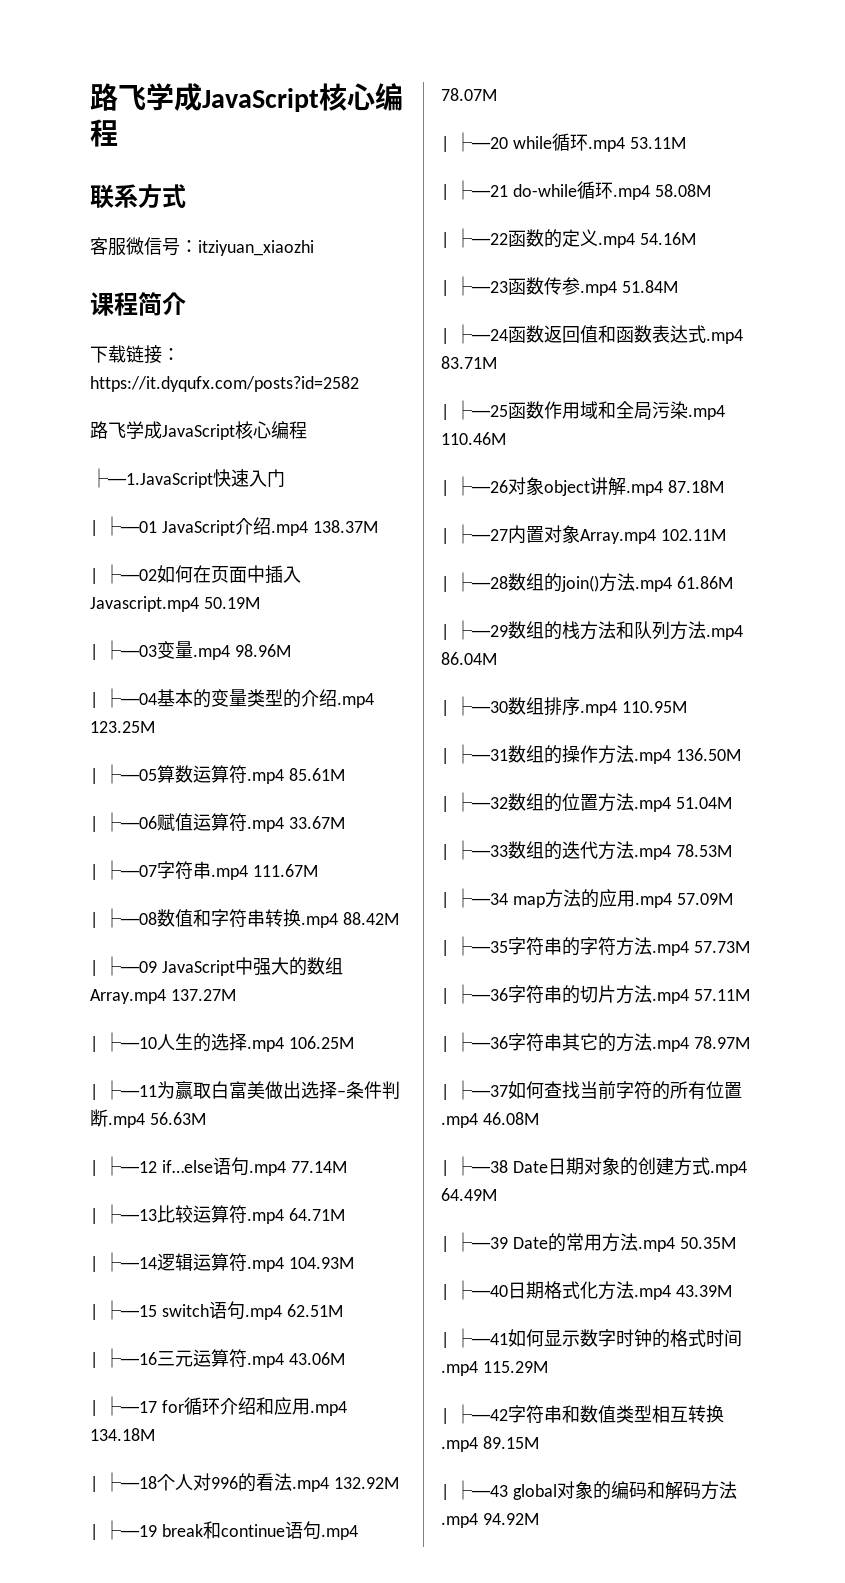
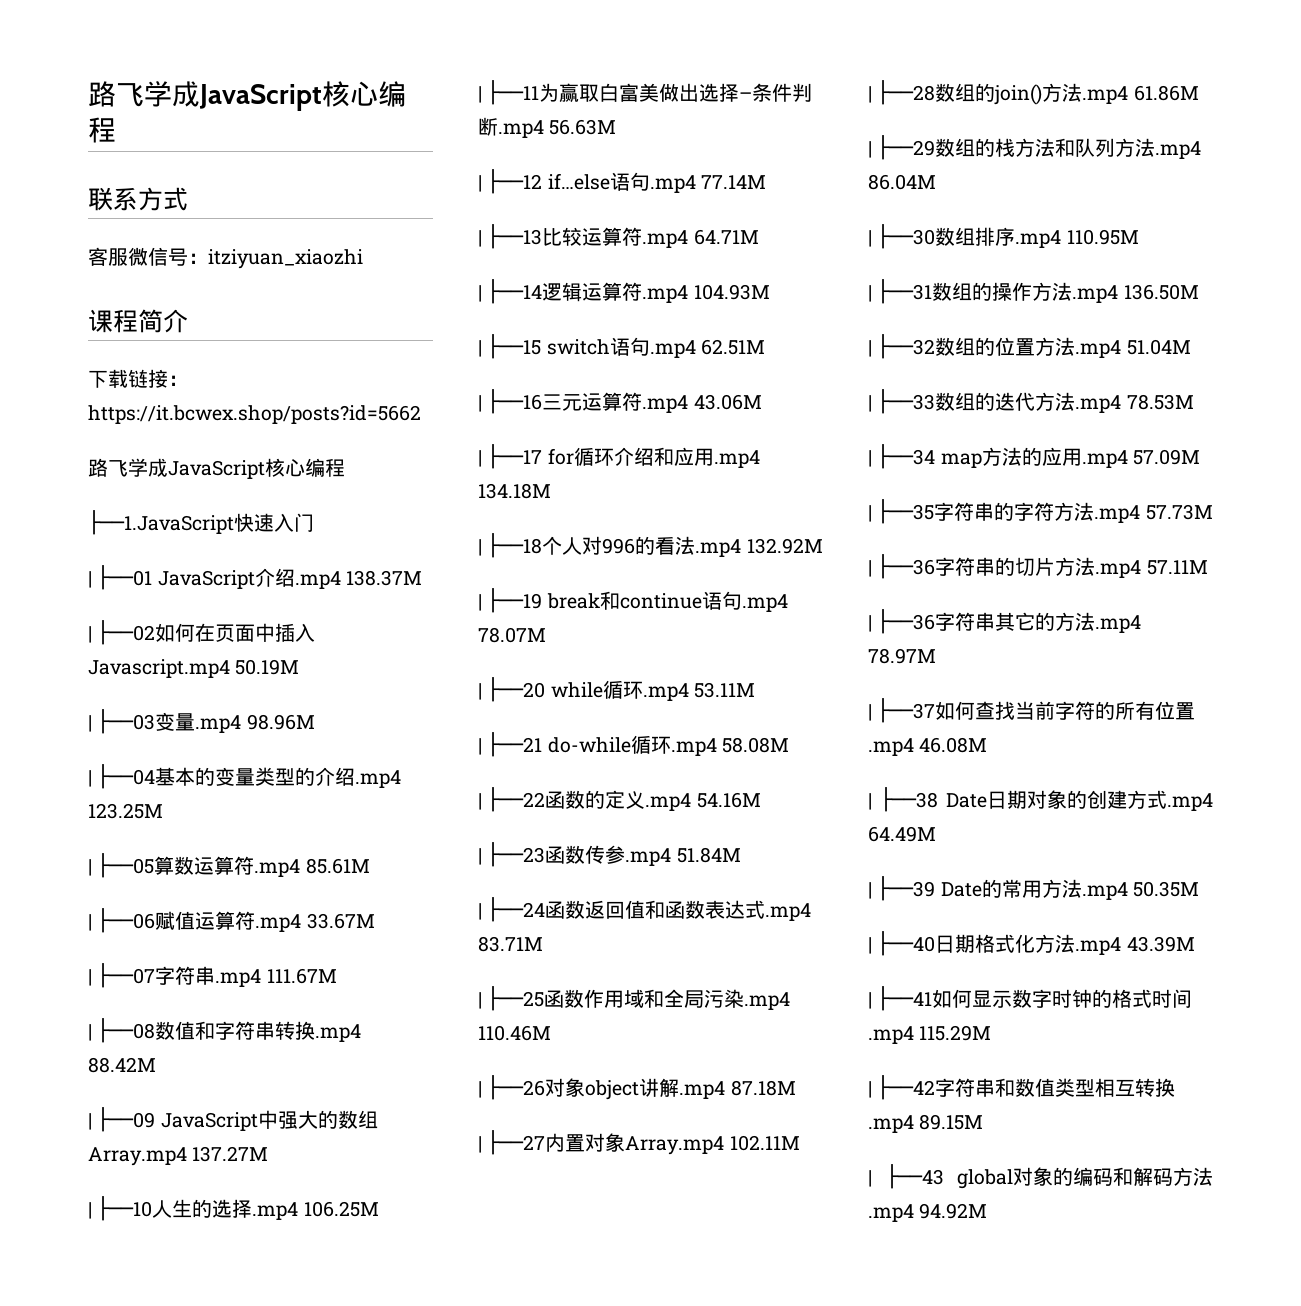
- 下载链接：https://it.dyqufx.com/posts?id=2582
+ 下载链接：https://it.bcwex.shop/posts?id=5662

